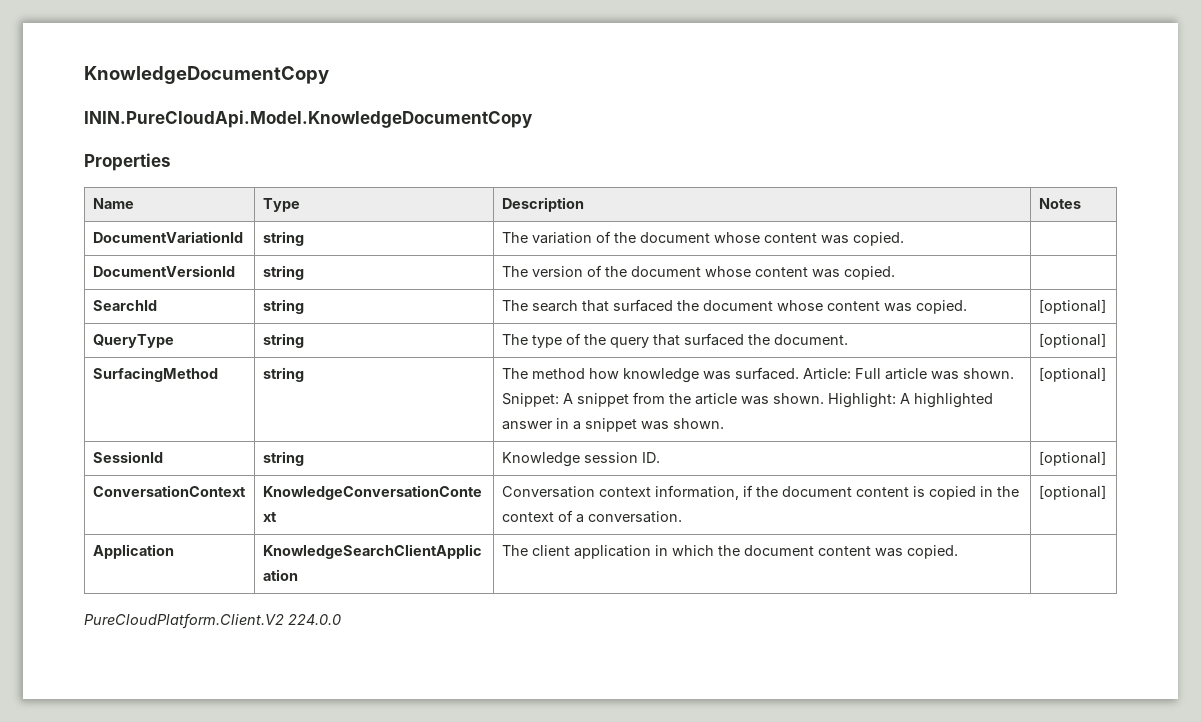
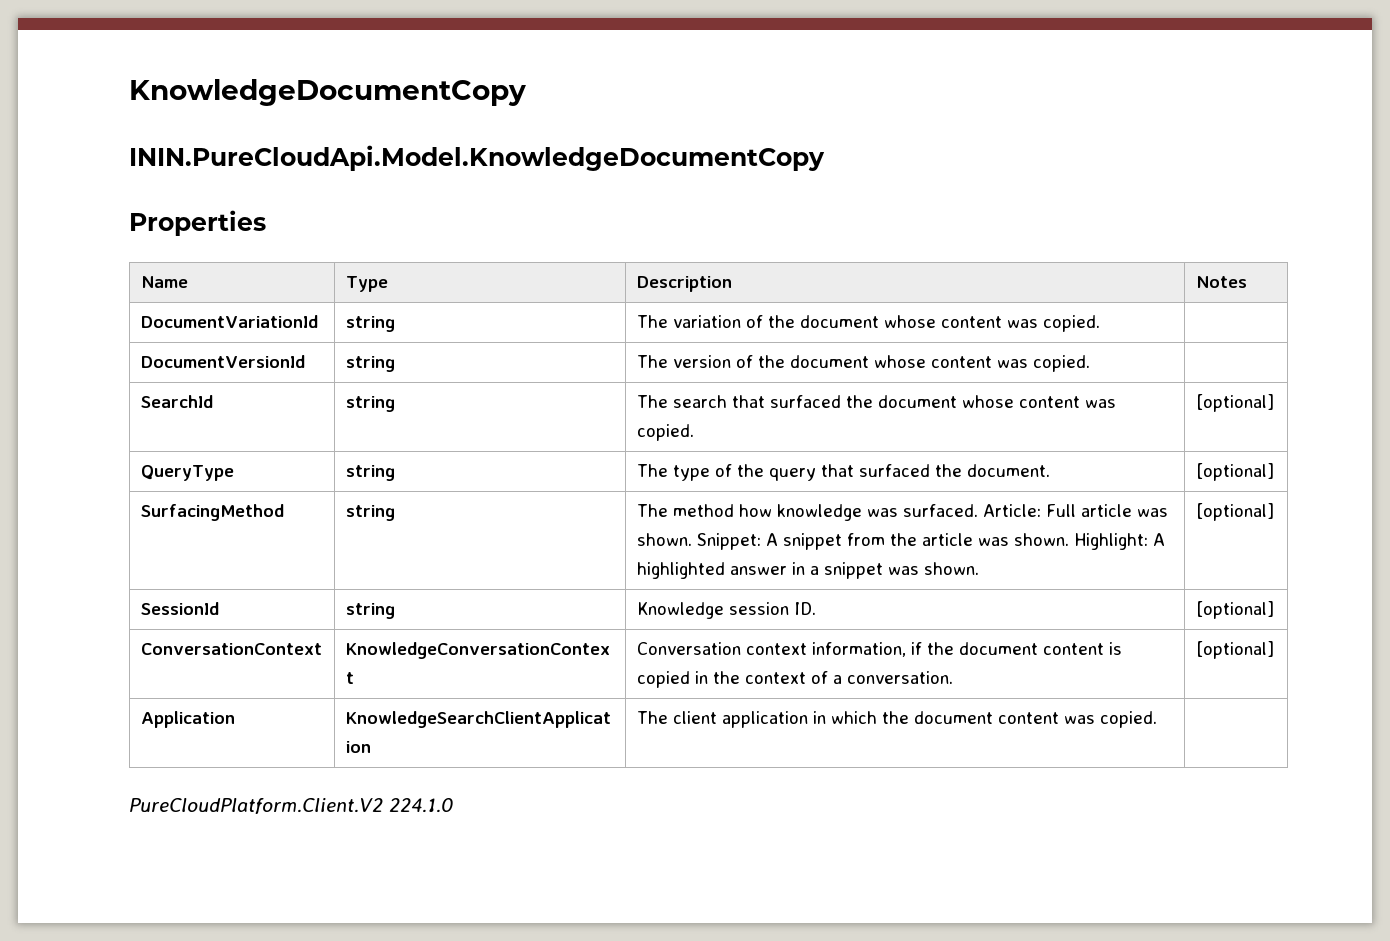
- PureCloudPlatform.Client.V2 224.0.0
+ PureCloudPlatform.Client.V2 224.1.0

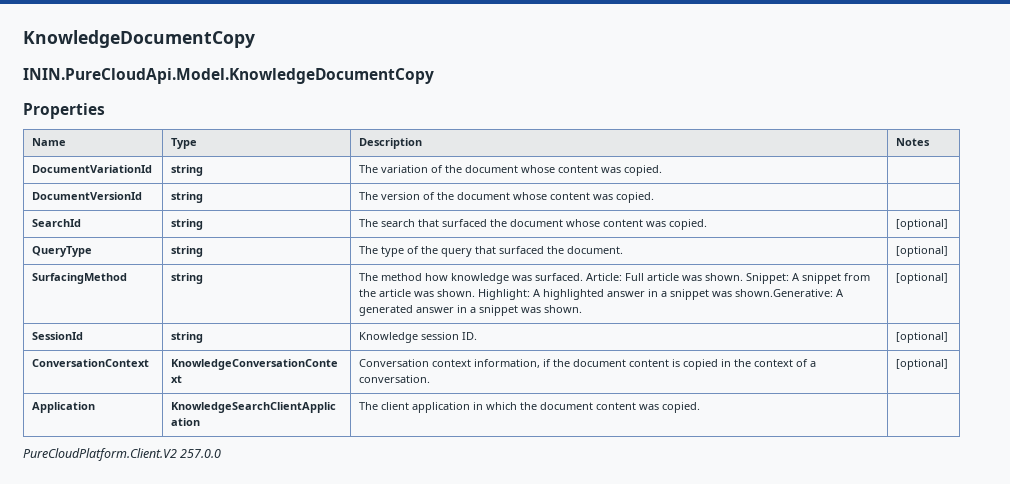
- SurfacingMethod | string | The method how knowledge was surfaced. Article: Full article was shown. Snippet: A snippet from the article was shown. Highlight: A highlighted answer in a snippet was shown. | [optional]
+ SurfacingMethod | string | The method how knowledge was surfaced. Article: Full article was shown. Snippet: A snippet from the article was shown. Highlight: A highlighted answer in a snippet was shown.Generative: A generated answer in a snippet was shown. | [optional]
- PureCloudPlatform.Client.V2 224.1.0
+ PureCloudPlatform.Client.V2 257.0.0

